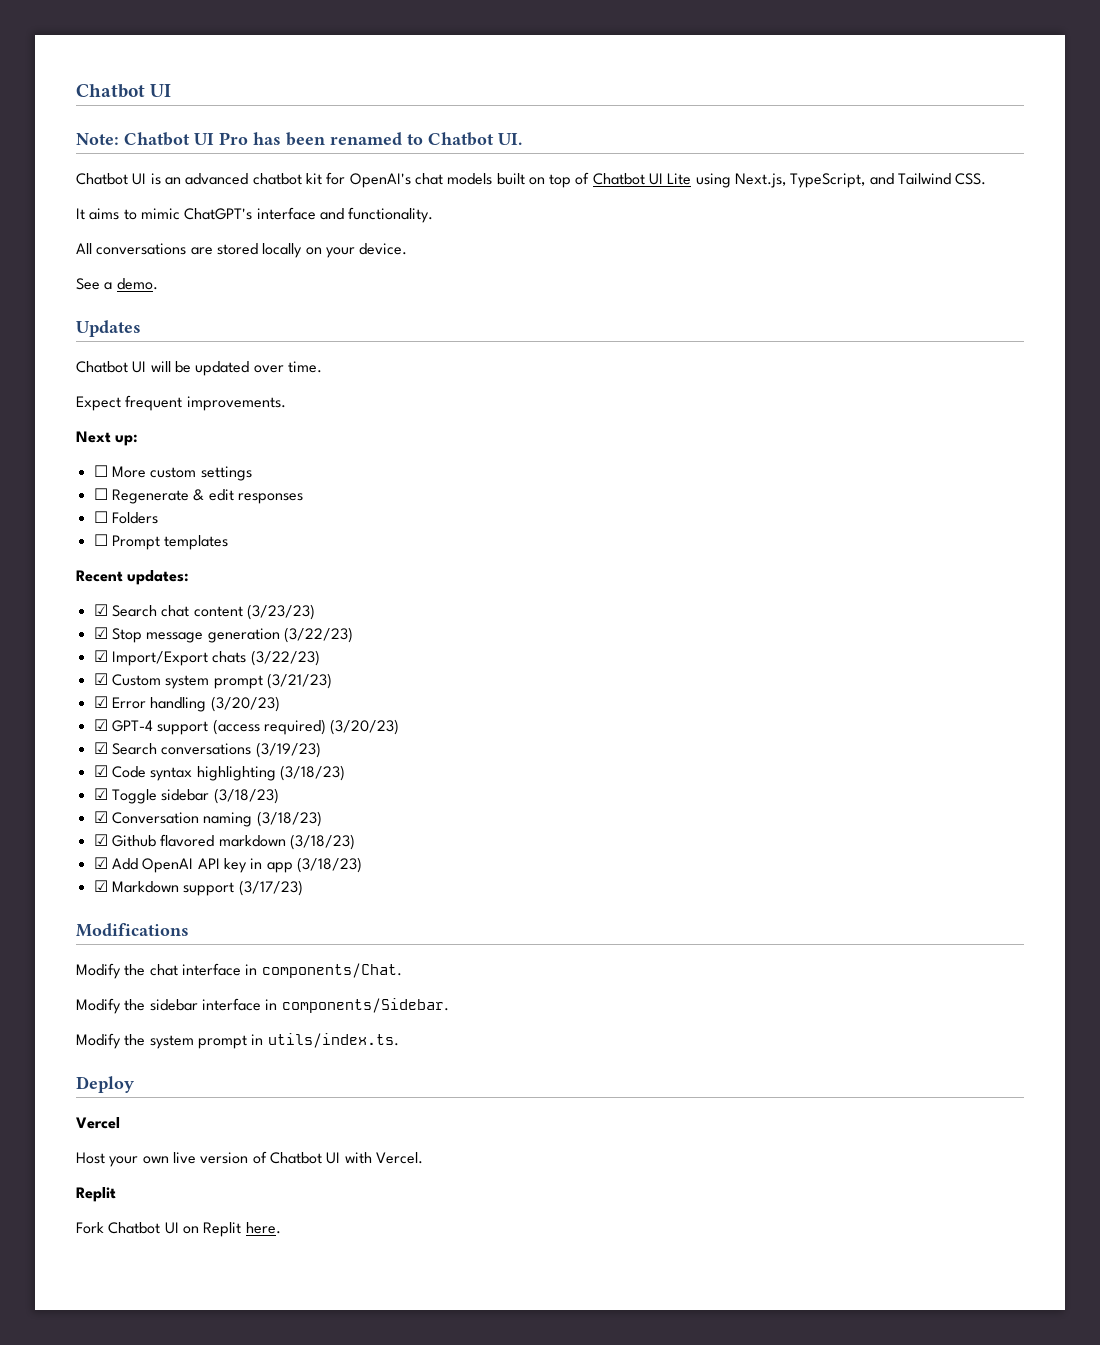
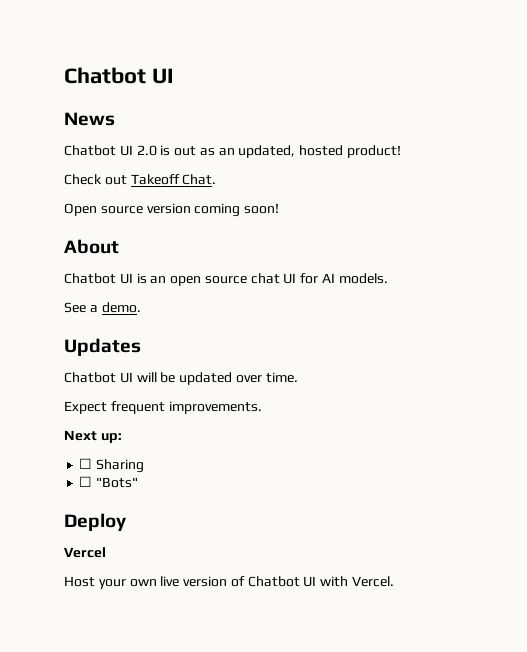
- Note: Chatbot UI Pro has been renamed to Chatbot UI.
- Chatbot UI is an advanced chatbot kit for OpenAI's chat models built on top of Chatbot UI Lite using Next.js, TypeScript, and Tailwind CSS.
- It aims to mimic ChatGPT's interface and functionality.
- All conversations are stored locally on your device.
+ News
+ Chatbot UI 2.0 is out as an updated, hosted product!
+ Check out Takeoff Chat.
+ Open source version coming soon!
+ About
+ Chatbot UI is an open source chat UI for AI models.
- ☐ More custom settings
- ☐ Regenerate & edit responses
- ☐ Folders
- ☐ Prompt templates
- Recent updates:
- ☑ Search chat content (3/23/23)
- ☑ Stop message generation (3/22/23)
- ☑ Import/Export chats (3/22/23)
- ☑ Custom system prompt (3/21/23)
- ☑ Error handling (3/20/23)
- ☑ GPT-4 support (access required) (3/20/23)
- ☑ Search conversations (3/19/23)
- ☑ Code syntax highlighting (3/18/23)
- ☑ Toggle sidebar (3/18/23)
- ☑ Conversation naming (3/18/23)
- ☑ Github flavored markdown (3/18/23)
- ☑ Add OpenAI API key in app (3/18/23)
- ☑ Markdown support (3/17/23)
- Modifications
- Modify the chat interface in components/Chat.
- Modify the sidebar interface in components/Sidebar.
- Modify the system prompt in utils/index.ts.
+ ☐ Sharing
+ ☐ "Bots"
  Host your own live version of Chatbot UI with Vercel.
- Replit
- Fork Chatbot UI on Replit here.

